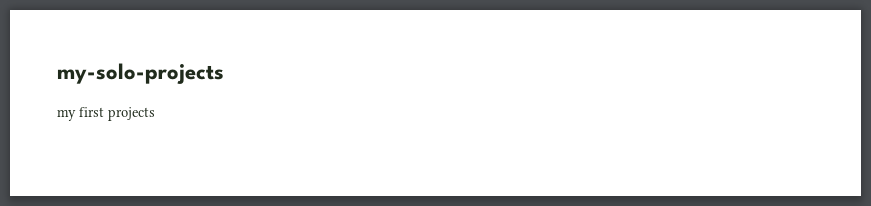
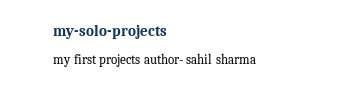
- my first projects
+ my first projects author- sahil sharma

